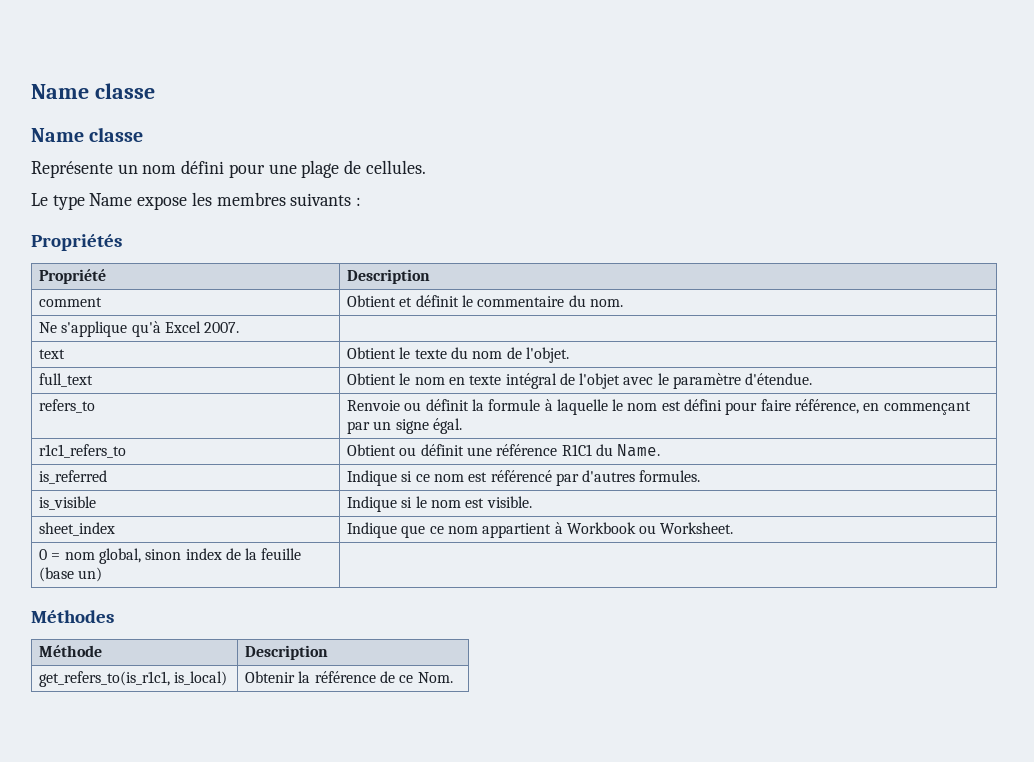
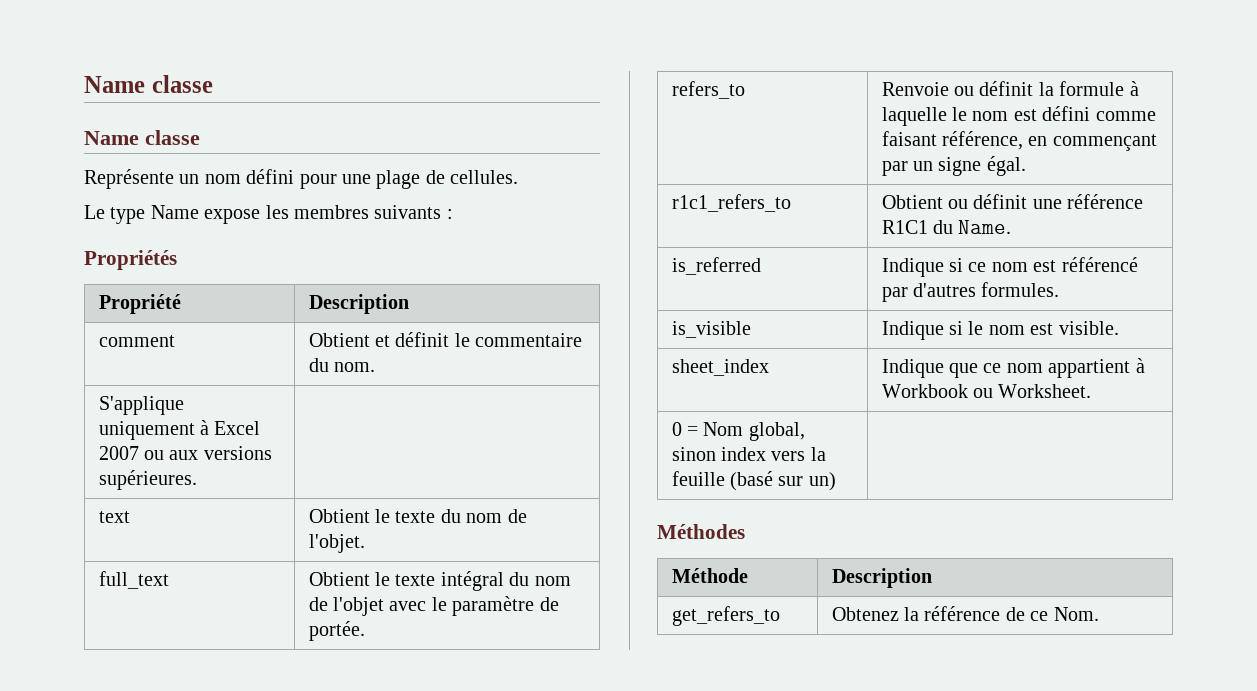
- Ne s'applique qu'à Excel 2007. |
+ S'applique uniquement à Excel 2007 ou aux versions supérieures. |
- full_text | Obtient le nom en texte intégral de l'objet avec le paramètre d'étendue.
+ full_text | Obtient le texte intégral du nom de l'objet avec le paramètre de portée.
- refers_to | Renvoie ou définit la formule à laquelle le nom est défini pour faire référence, en commençant par un signe égal.
+ refers_to | Renvoie ou définit la formule à laquelle le nom est défini comme faisant référence, en commençant par un signe égal.
- 0 = nom global, sinon index de la feuille (base un) |
+ 0 = Nom global, sinon index vers la feuille (basé sur un) |
- get_refers_to(is_r1c1, is_local) | Obtenir la référence de ce Nom.
+ get_refers_to | Obtenez la référence de ce Nom.

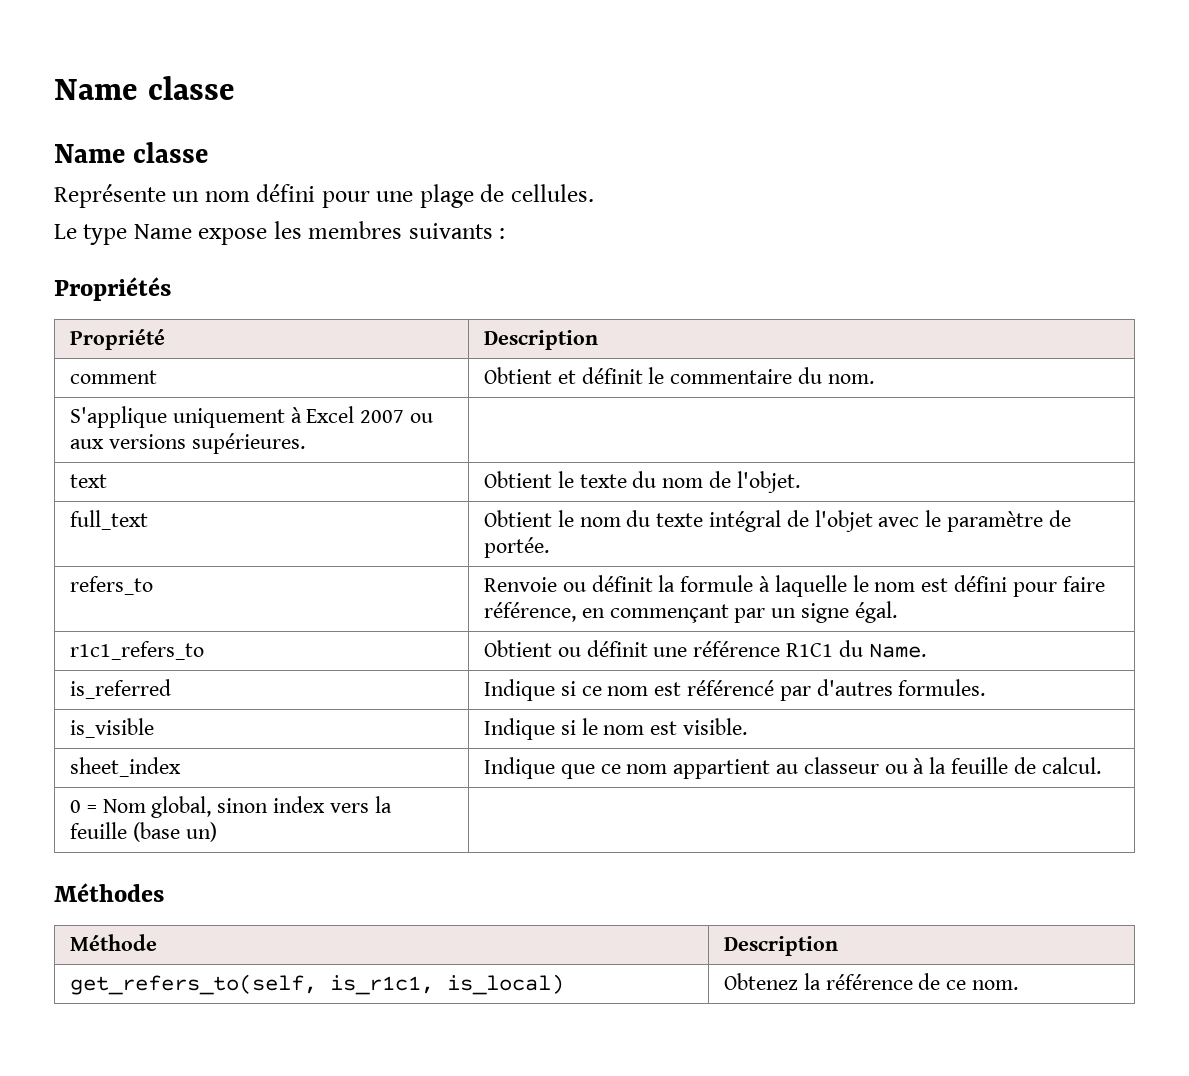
- full_text | Obtient le texte intégral du nom de l'objet avec le paramètre de portée.
+ full_text | Obtient le nom du texte intégral de l'objet avec le paramètre de portée.
- refers_to | Renvoie ou définit la formule à laquelle le nom est défini comme faisant référence, en commençant par un signe égal.
+ refers_to | Renvoie ou définit la formule à laquelle le nom est défini pour faire référence, en commençant par un signe égal.
- sheet_index | Indique que ce nom appartient à Workbook ou Worksheet.
+ sheet_index | Indique que ce nom appartient au classeur ou à la feuille de calcul.
- 0 = Nom global, sinon index vers la feuille (basé sur un) |
+ 0 = Nom global, sinon index vers la feuille (base un) |
- get_refers_to | Obtenez la référence de ce Nom.
+ get_refers_to(self, is_r1c1, is_local) | Obtenez la référence de ce nom.

